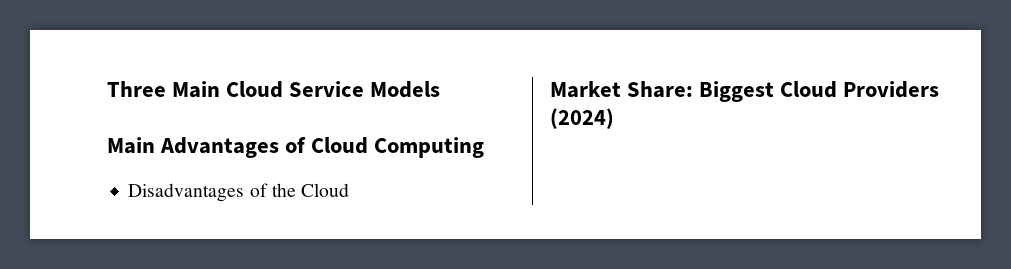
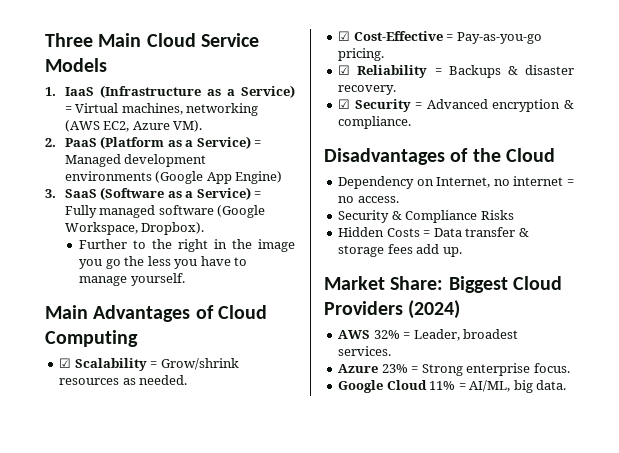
+ 1. IaaS (Infrastructure as a Service) = Virtual machines, networking (AWS EC2, Azure VM).
+ 2. PaaS (Platform as a Service) = Managed development environments (Google App Engine)
+ 3. SaaS (Software as a Service) = Fully managed software (Google Workspace, Dropbox).
+ Further to the right in the image you go the less you have to manage yourself.
+ ☑ Scalability = Grow/shrink resources as needed.
+ ☑ Cost-Effective = Pay-as-you-go pricing.
+ ☑ Reliability = Backups & disaster recovery.
+ ☑ Security = Advanced encryption & compliance.
  Disadvantages of the Cloud
+ Dependency on Internet, no internet = no access.
+ Security & Compliance Risks
+ Hidden Costs = Data transfer & storage fees add up.
+ AWS 32% = Leader, broadest services.
+ Azure 23% = Strong enterprise focus.
+ Google Cloud 11% = AI/ML, big data.

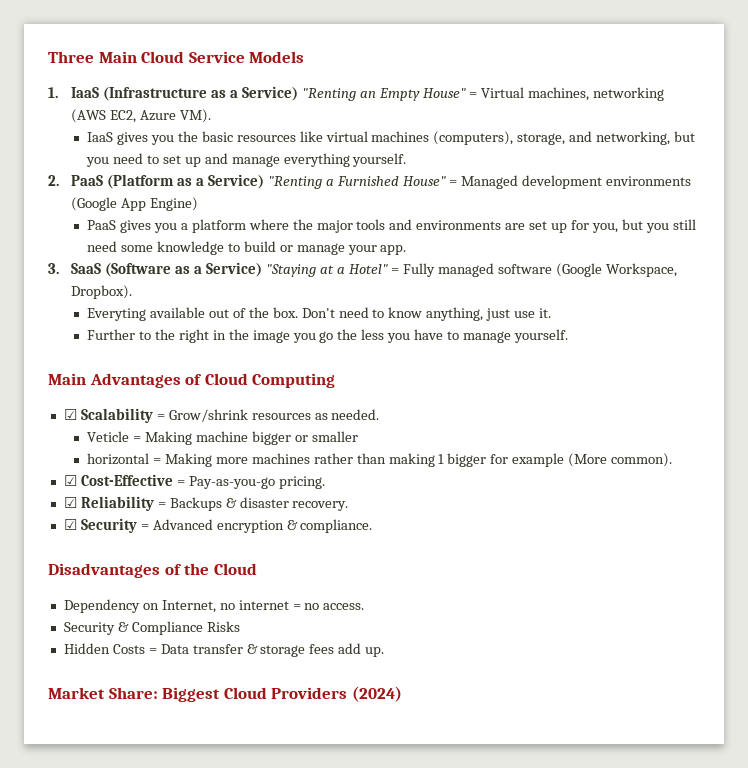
- 1. IaaS (Infrastructure as a Service) = Virtual machines, networking (AWS EC2, Azure VM).
+ 1. IaaS (Infrastructure as a Service) "Renting an Empty House" = Virtual machines, networking (AWS EC2, Azure VM).
+ IaaS gives you the basic resources like virtual machines (computers), storage, and networking, but you need to set up and manage everything yourself.
- 2. PaaS (Platform as a Service) = Managed development environments (Google App Engine)
+ 2. PaaS (Platform as a Service) "Renting a Furnished House" = Managed development environments (Google App Engine)
+ PaaS gives you a platform where the major tools and environments are set up for you, but you still need some knowledge to build or manage your app.
- 3. SaaS (Software as a Service) = Fully managed software (Google Workspace, Dropbox).
+ 3. SaaS (Software as a Service) "Staying at a Hotel" = Fully managed software (Google Workspace, Dropbox).
+ Everyting available out of the box. Don't need to know anything, just use it.
+ Veticle = Making machine bigger or smaller
+ horizontal = Making more machines rather than making 1 bigger for example (More common).
- AWS 32% = Leader, broadest services.
- Azure 23% = Strong enterprise focus.
- Google Cloud 11% = AI/ML, big data.

